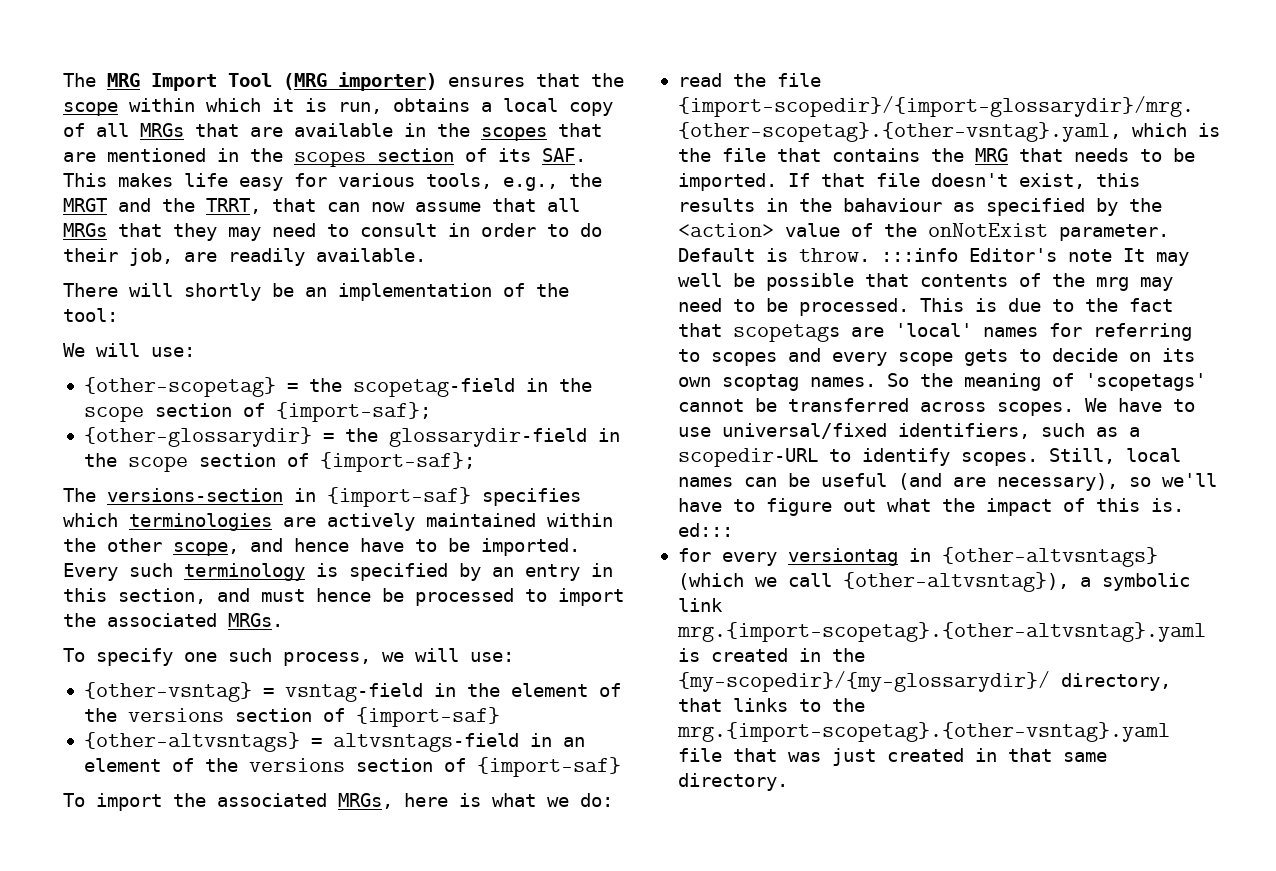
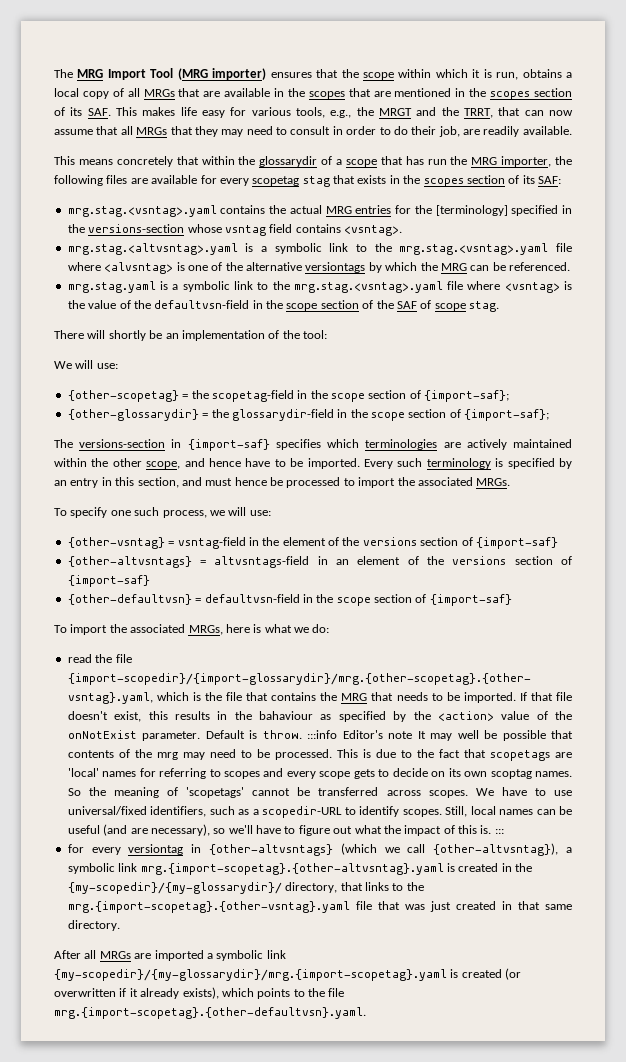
+ This means concretely that within the glossarydir of a scope that has run the MRG importer, the following files are available for every scopetag stag that exists in the scopes section of its SAF:
+ mrg.stag.<vsntag>.yaml contains the actual MRG entries for the [terminology] specified in the versions-section whose vsntag field contains <vsntag>.
+ mrg.stag.<altvsntag>.yaml is a symbolic link to the mrg.stag.<vsntag>.yaml file where <alvsntag> is one of the alternative versiontags by which the MRG can be referenced.
+ mrg.stag.yaml is a symbolic link to the mrg.stag.<vsntag>.yaml file where <vsntag> is the value of the defaultvsn-field in the scope section of the SAF of scope stag.
+ {other-defaultvsn} = defaultvsn-field in the scope section of {import-saf}
- Still, local names can be useful (and are necessary), so we'll have to figure out what the impact of this is. ed:::
+ Still, local names can be useful (and are necessary), so we'll have to figure out what the impact of this is. :::
+ After all MRGs are imported a symbolic link {my-scopedir}/{my-glossarydir}/mrg.{import-scopetag}.yaml is created (or overwritten if it already exists), which points to the file mrg.{import-scopetag}.{other-defaultvsn}.yaml.

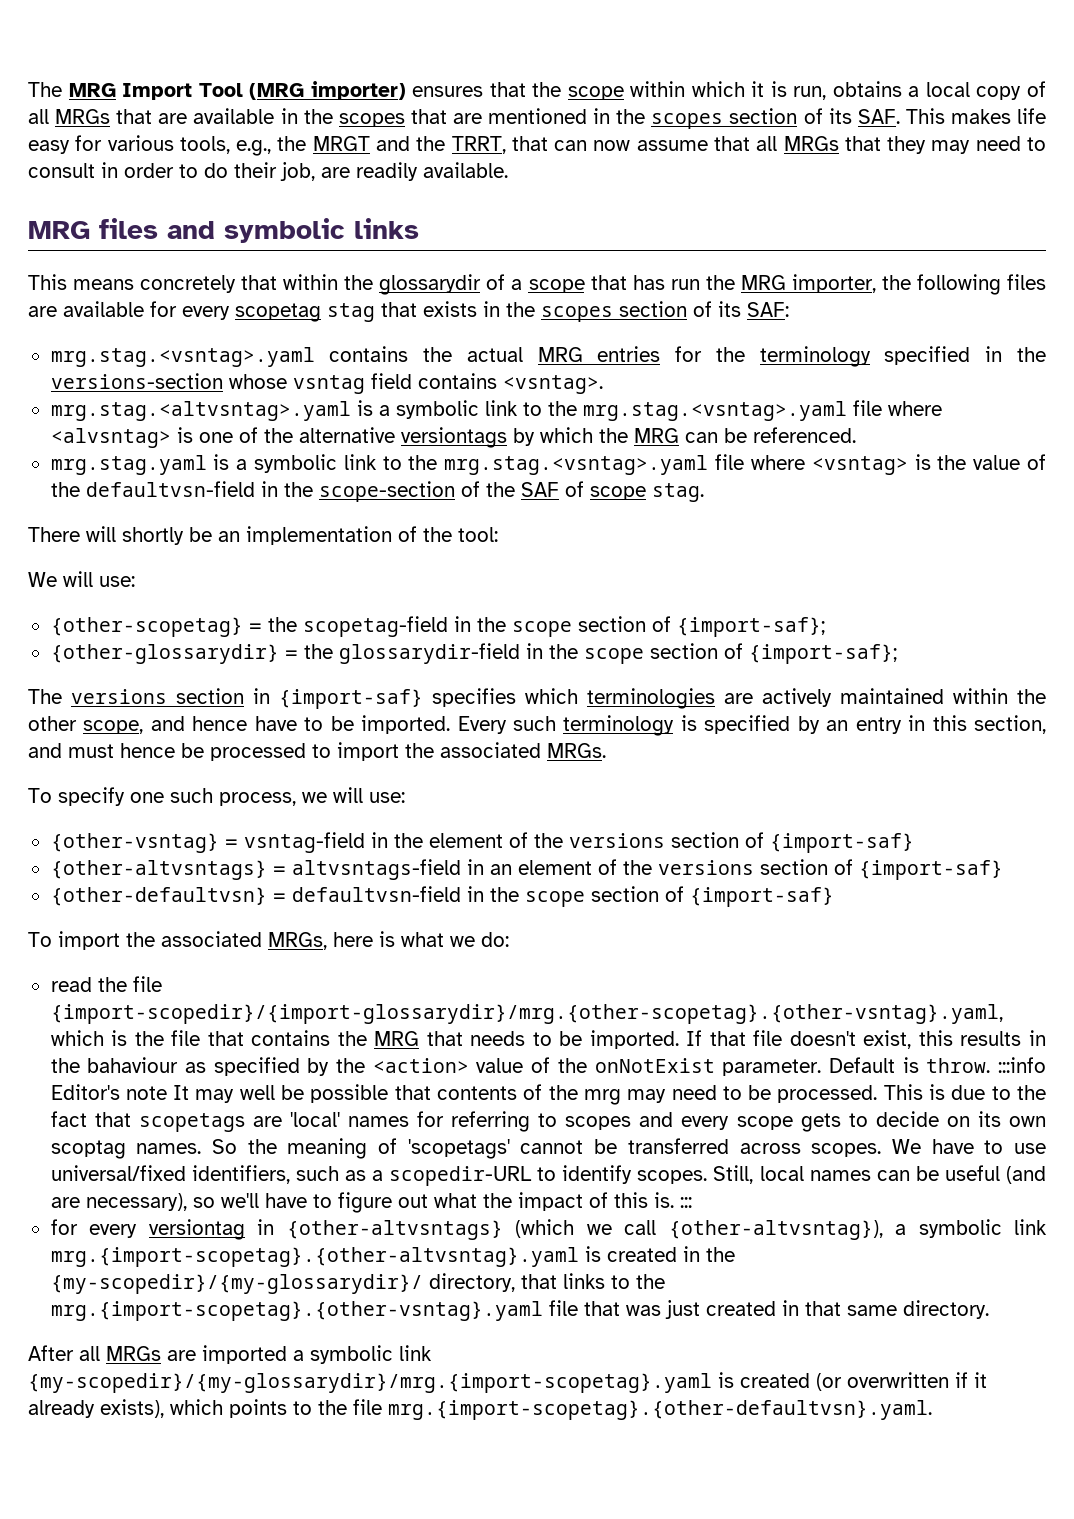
+ MRG files and symbolic links
- mrg.stag.<vsntag>.yaml contains the actual MRG entries for the [terminology] specified in the versions-section whose vsntag field contains <vsntag>.
+ mrg.stag.<vsntag>.yaml contains the actual MRG entries for the terminology specified in the versions-section whose vsntag field contains <vsntag>.
- mrg.stag.yaml is a symbolic link to the mrg.stag.<vsntag>.yaml file where <vsntag> is the value of the defaultvsn-field in the scope section of the SAF of scope stag.
+ mrg.stag.yaml is a symbolic link to the mrg.stag.<vsntag>.yaml file where <vsntag> is the value of the defaultvsn-field in the scope-section of the SAF of scope stag.
- The versions-section in {import-saf} specifies which terminologies are actively maintained within the other scope, and hence have to be imported.
+ The versions section in {import-saf} specifies which terminologies are actively maintained within the other scope, and hence have to be imported.

